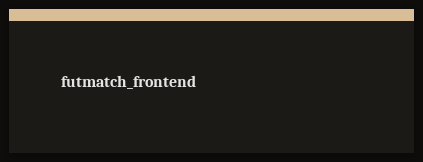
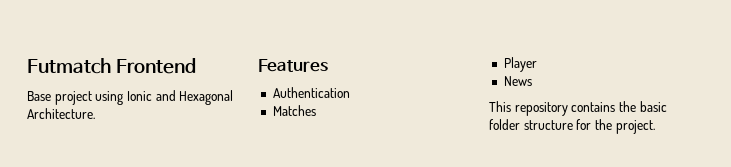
- futmatch_frontend
+ Futmatch Frontend
+ Base project using Ionic and Hexagonal Architecture.
+ Features
+ Authentication
+ Matches
+ Player
+ News
+ This repository contains the basic folder structure for the project.

